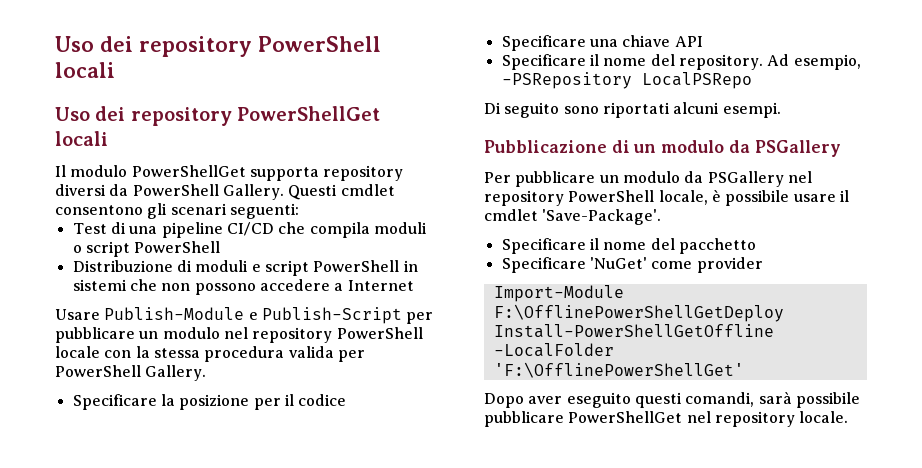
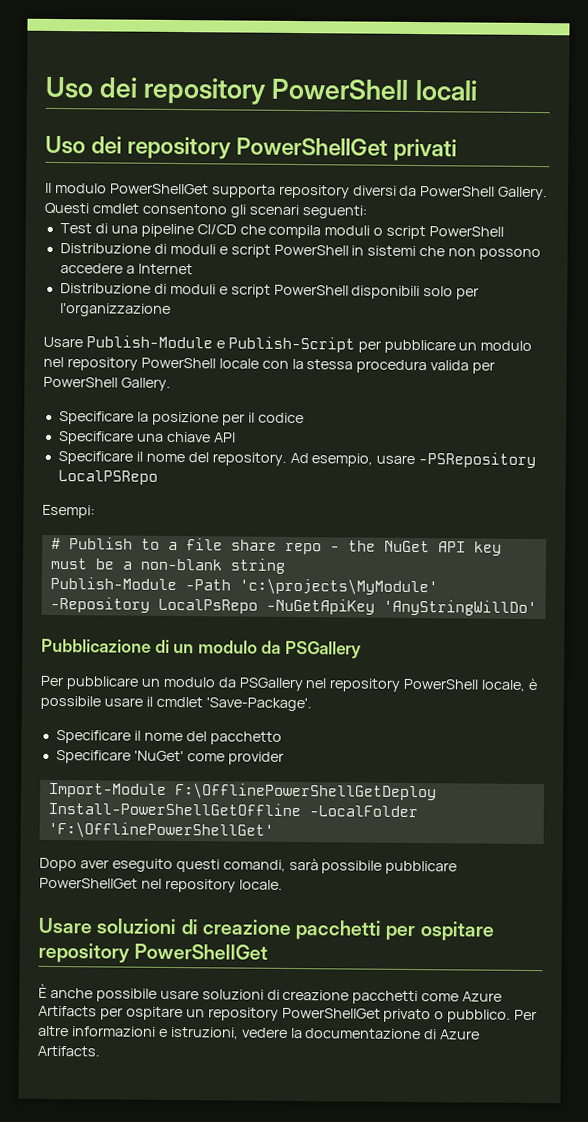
- Uso dei repository PowerShellGet locali
+ Uso dei repository PowerShellGet privati
+ Distribuzione di moduli e script PowerShell disponibili solo per l'organizzazione
- Ad esempio, -PSRepository LocalPSRepo
+ Ad esempio, usare -PSRepository LocalPSRepo
- Di seguito sono riportati alcuni esempi.
+ Esempi:
+ # Publish to a file share repo - the NuGet API key must be a non-blank string
+ Publish-Module -Path 'c:\projects\MyModule' -Repository LocalPsRepo -NuGetApiKey 'AnyStringWillDo'
+ Usare soluzioni di creazione pacchetti per ospitare repository PowerShellGet
+ È anche possibile usare soluzioni di creazione pacchetti come Azure Artifacts per ospitare un repository PowerShellGet privato o pubblico. Per altre informazioni e istruzioni, vedere la documentazione di Azure Artifacts.

